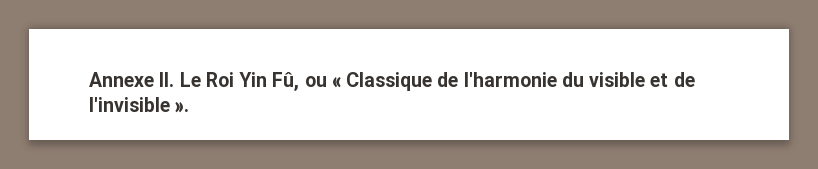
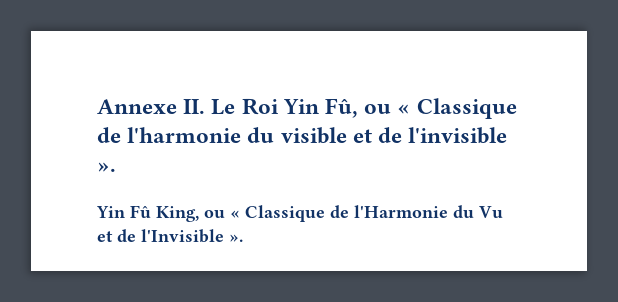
+ Yin Fû King, ou « Classique de l'Harmonie du Vu et de l'Invisible ».

